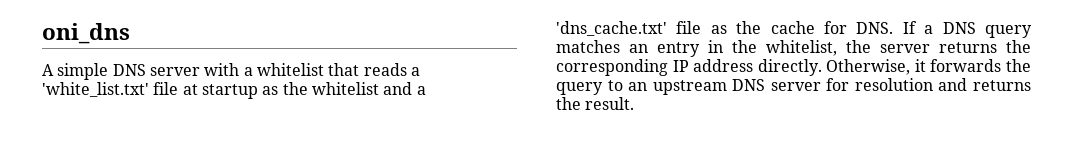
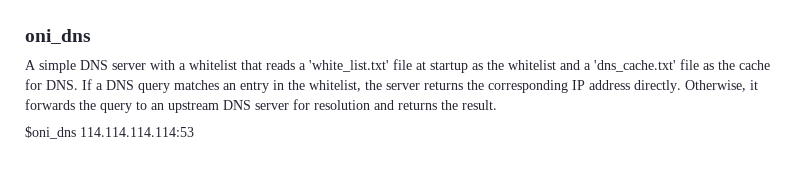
+ $oni_dns 114.114.114.114:53

